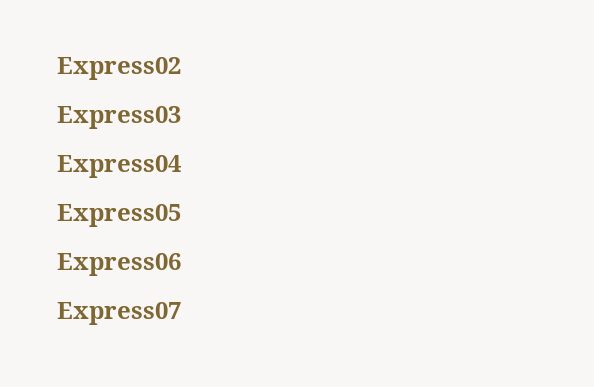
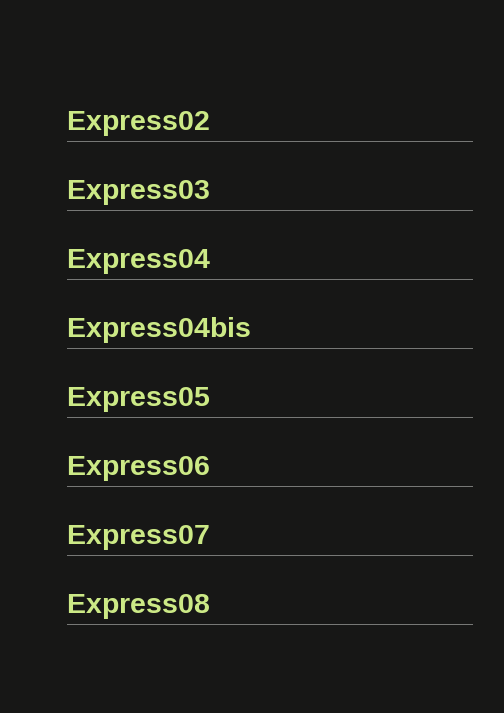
+ Express04bis
+ Express08

